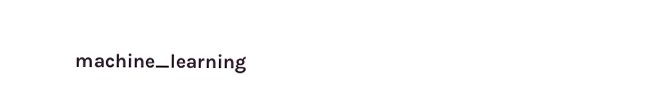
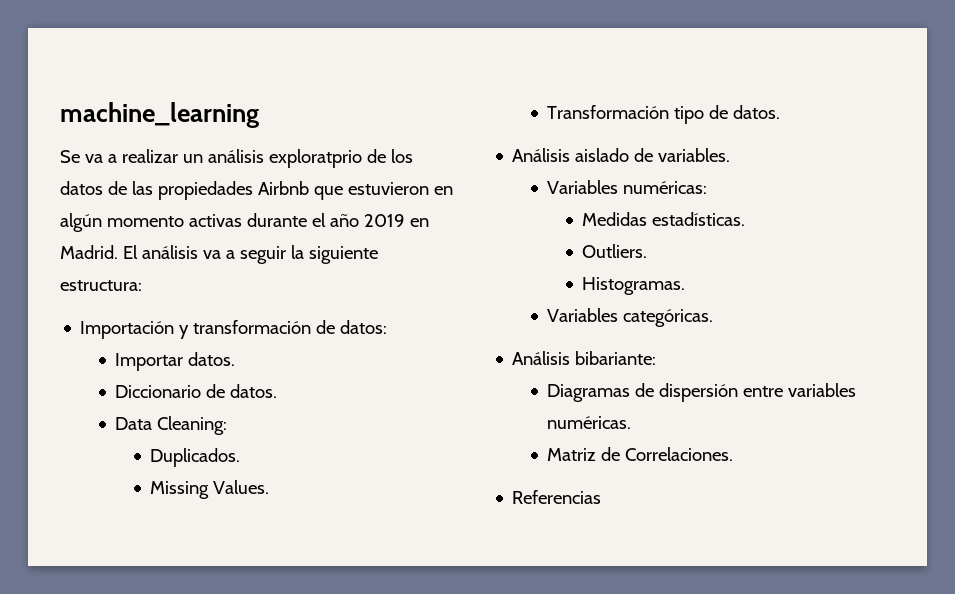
+ Se va a realizar un análisis exploratprio de los datos de las propiedades Airbnb que estuvieron en algún momento activas durante el año 2019 en Madrid. El análisis va a seguir la siguiente estructura:
+ Importación y transformación de datos:
+ Importar datos.
+ Diccionario de datos.
+ Data Cleaning:
+ Duplicados.
+ Missing Values.
+ Transformación tipo de datos.
+ Análisis aislado de variables.
+ Variables numéricas:
+ Medidas estadísticas.
+ Outliers.
+ Histogramas.
+ Variables categóricas.
+ Análisis bibariante:
+ Diagramas de dispersión entre variables numéricas.
+ Matriz de Correlaciones.
+ Referencias

